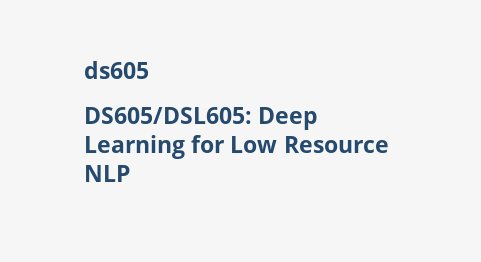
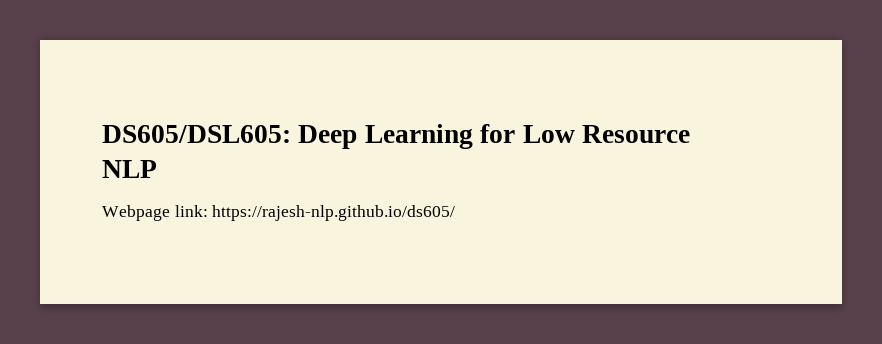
- ds605
+ Webpage link: https://rajesh-nlp.github.io/ds605/

